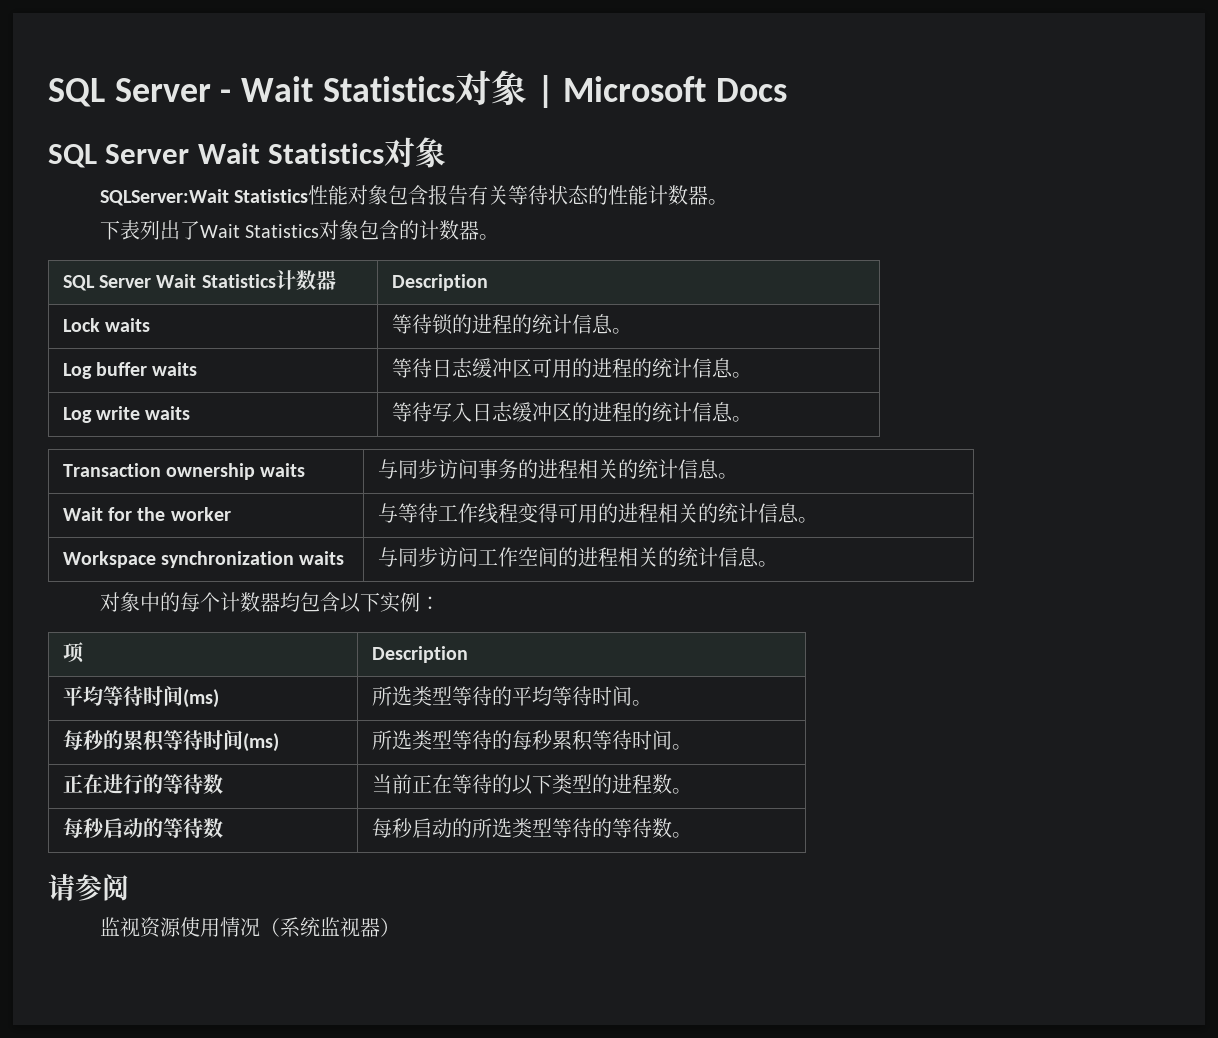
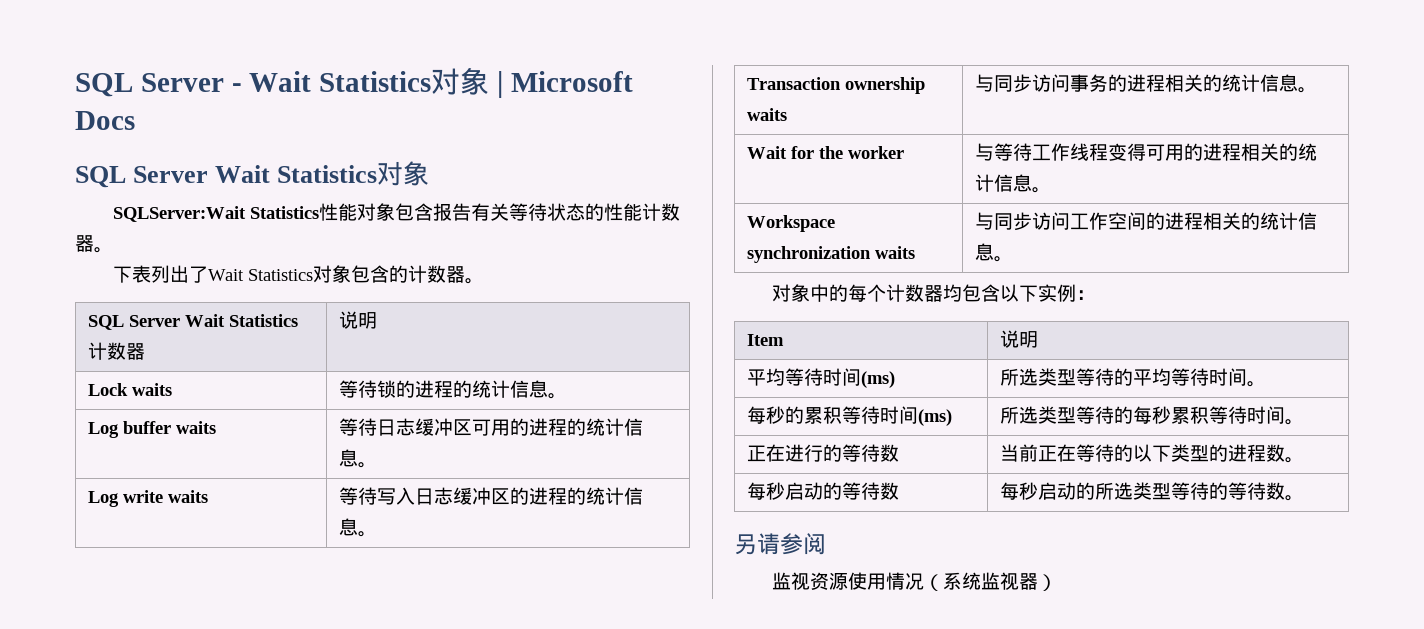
- SQL Server Wait Statistics计数器 | Description
+ SQL Server Wait Statistics计数器 | 说明
- 项 | Description
+ Item | 说明
- 请参阅
+ 另请参阅

